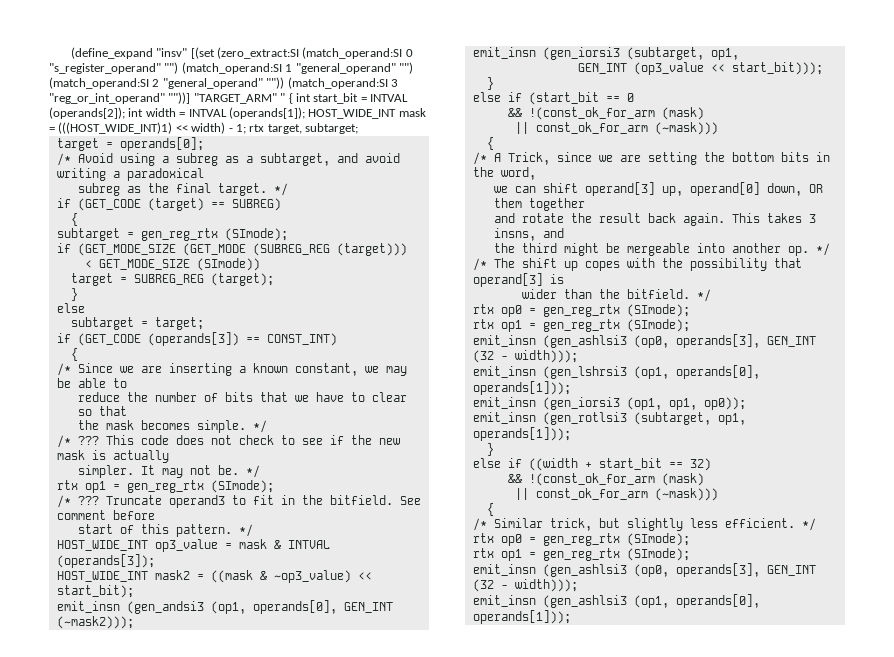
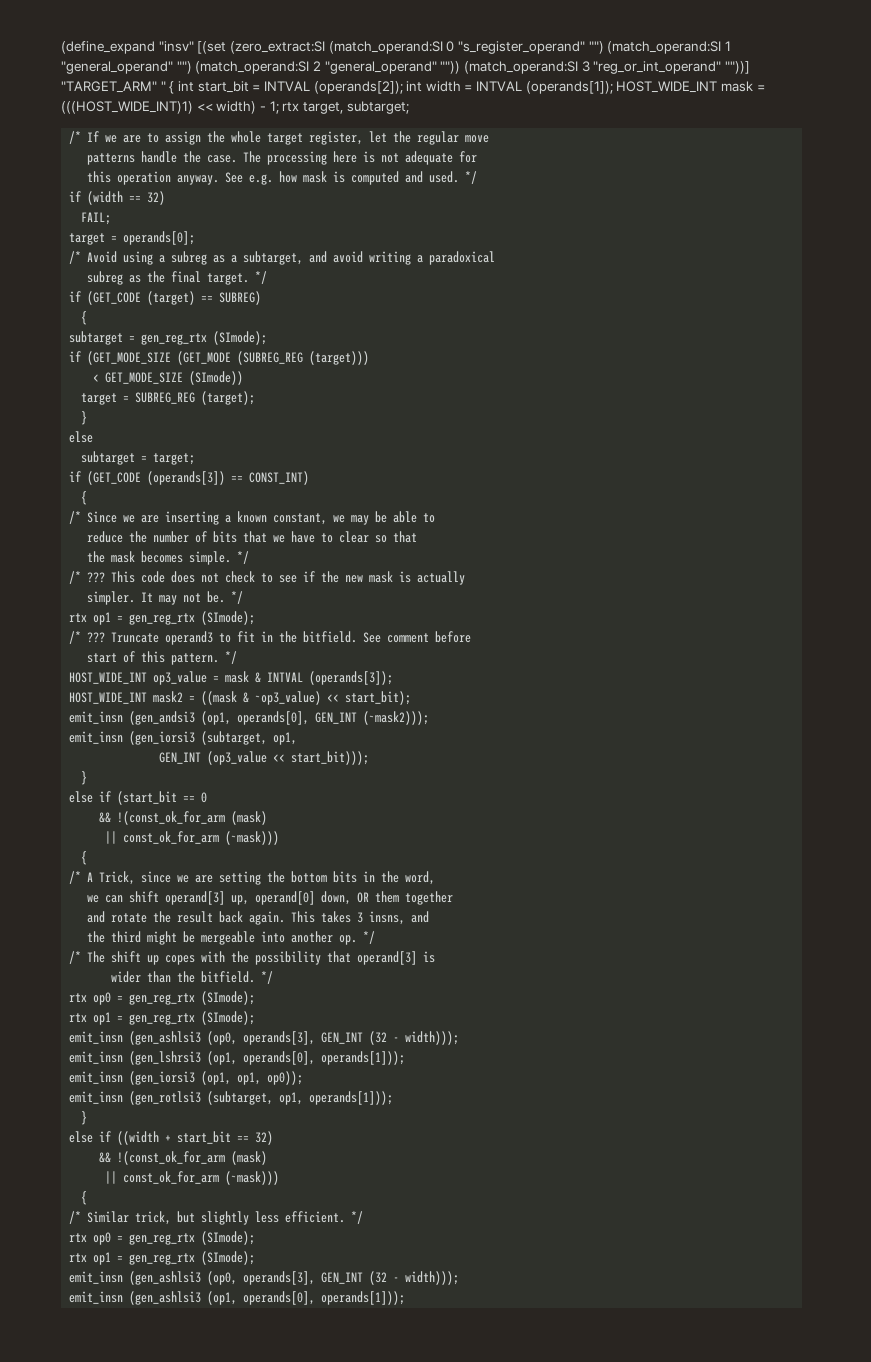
+ /* If we are to assign the whole target register, let the regular move
+ patterns handle the case. The processing here is not adequate for
+ this operation anyway. See e.g. how mask is computed and used. */
+ if (width == 32)
+ FAIL;

